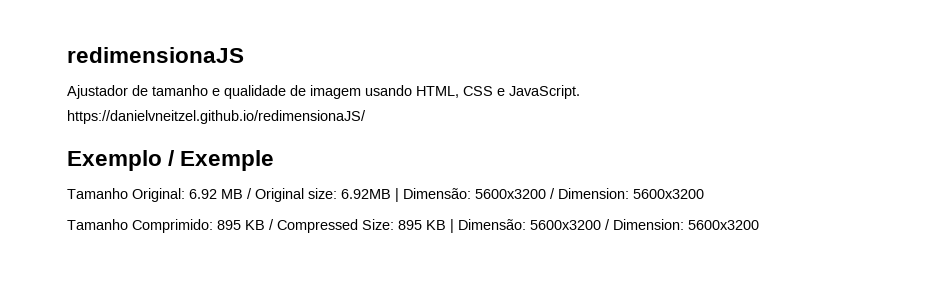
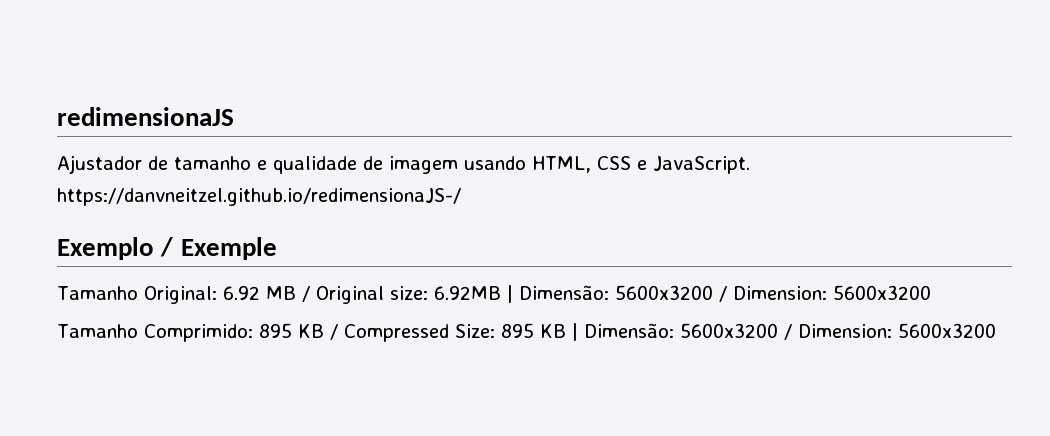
- https://danielvneitzel.github.io/redimensionaJS/
+ https://danvneitzel.github.io/redimensionaJS-/

